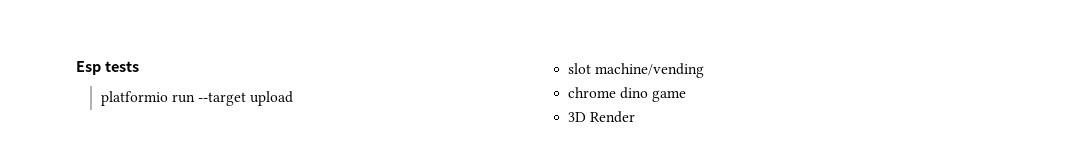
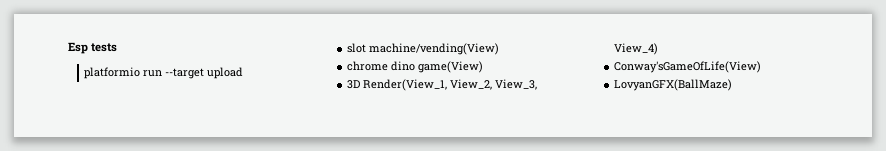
- slot machine/vending
+ slot machine/vending(View)
- chrome dino game
+ chrome dino game(View)
- 3D Render
+ 3D Render(View_1, View_2, View_3, View_4)
+ Conway'sGameOfLife(View)
+ LovyanGFX(BallMaze)

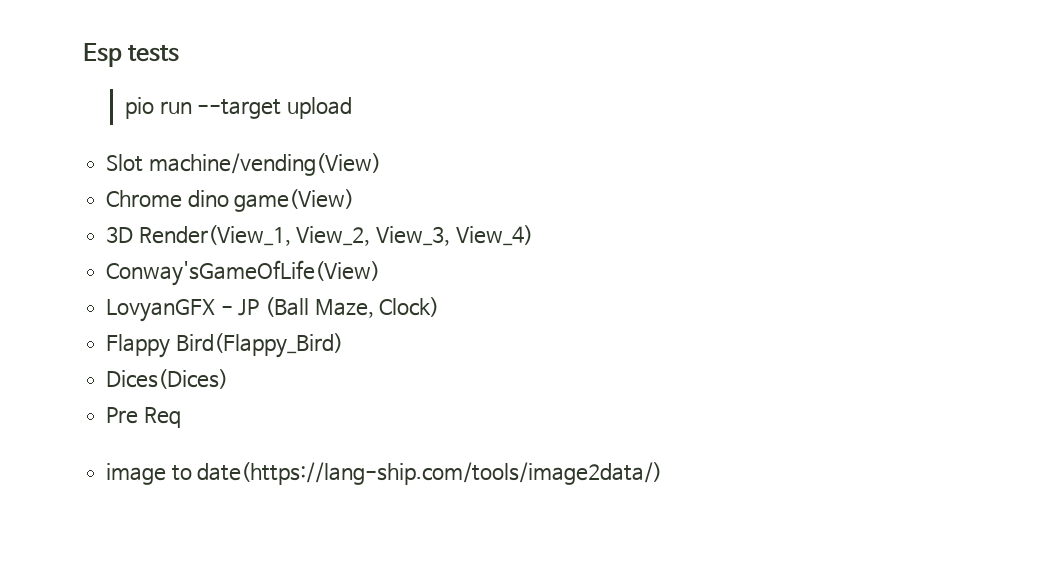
- platformio run --target upload
+ pio run --target upload
- slot machine/vending(View)
+ Slot machine/vending(View)
- chrome dino game(View)
+ Chrome dino game(View)
- LovyanGFX(BallMaze)
+ LovyanGFX - JP (Ball Maze, Clock)
+ Flappy Bird(Flappy_Bird)
+ Dices(Dices)
+ Pre Req
+ image to date(https://lang-ship.com/tools/image2data/)

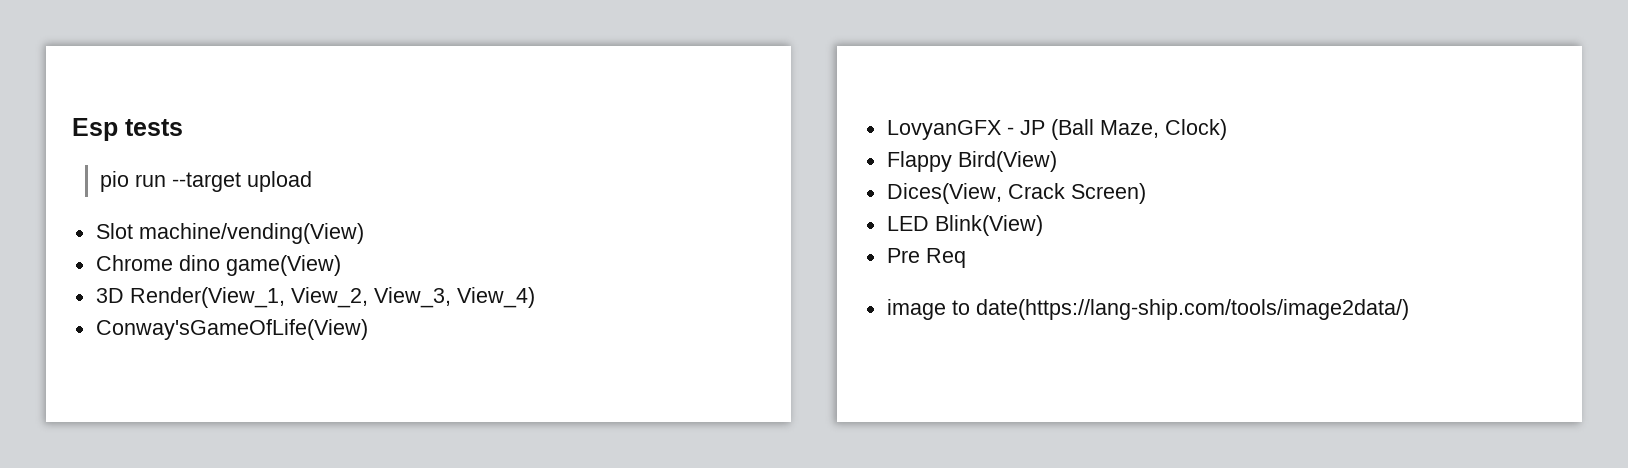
- Flappy Bird(Flappy_Bird)
- Dices(Dices)
+ Flappy Bird(View)
+ Dices(View, Crack Screen)
+ LED Blink(View)

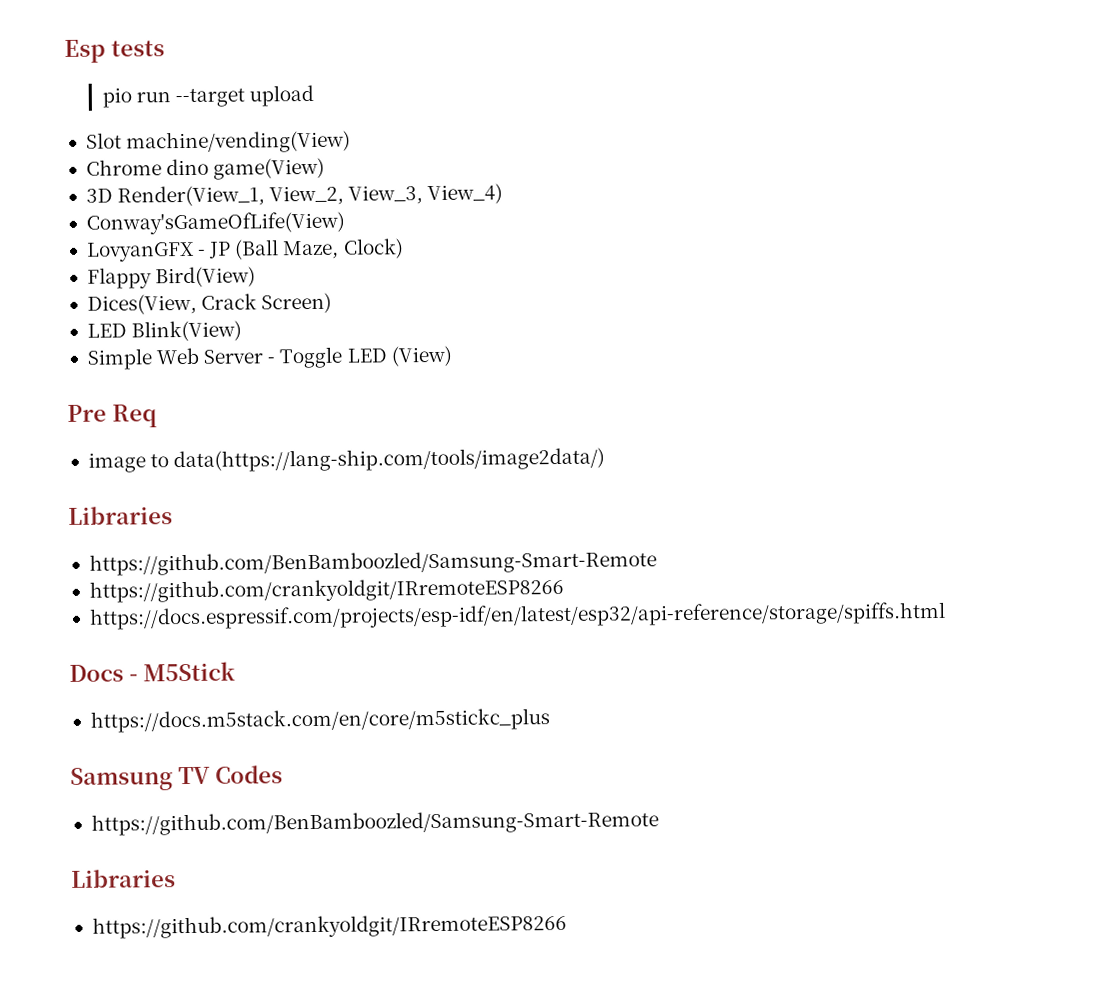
+ Simple Web Server - Toggle LED (View)
  Pre Req
- image to date(https://lang-ship.com/tools/image2data/)
+ image to data(https://lang-ship.com/tools/image2data/)
+ Libraries
+ https://github.com/BenBamboozled/Samsung-Smart-Remote
+ https://github.com/crankyoldgit/IRremoteESP8266
+ https://docs.espressif.com/projects/esp-idf/en/latest/esp32/api-reference/storage/spiffs.html
+ Docs - M5Stick
+ https://docs.m5stack.com/en/core/m5stickc_plus
+ Samsung TV Codes
+ https://github.com/BenBamboozled/Samsung-Smart-Remote
+ Libraries
+ https://github.com/crankyoldgit/IRremoteESP8266

